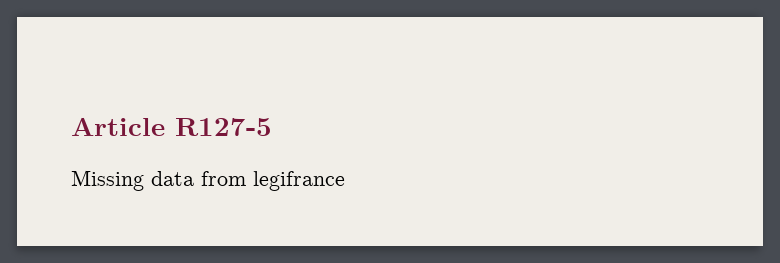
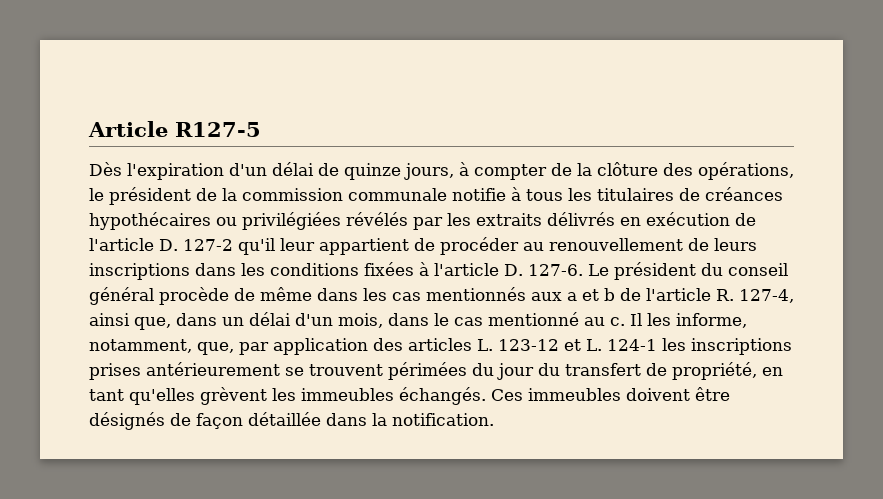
- Missing data from legifrance
+ Dès l'expiration d'un délai de quinze jours, à compter de la clôture des opérations, le président de la commission communale notifie à tous les titulaires de créances hypothécaires ou privilégiées révélés par les extraits délivrés en exécution de l'article D. 127-2 qu'il leur appartient de procéder au renouvellement de leurs inscriptions dans les conditions fixées à l'article D. 127-6. Le président du conseil général procède de même dans les cas mentionnés aux a et b de l'article R. 127-4, ainsi que, dans un délai d'un mois, dans le cas mentionné au c. Il les informe, notamment, que, par application des articles L. 123-12 et L. 124-1 les inscriptions prises antérieurement se trouvent périmées du jour du transfert de propriété, en tant qu'elles grèvent les immeubles échangés. Ces immeubles doivent être désignés de façon détaillée dans la notification.

